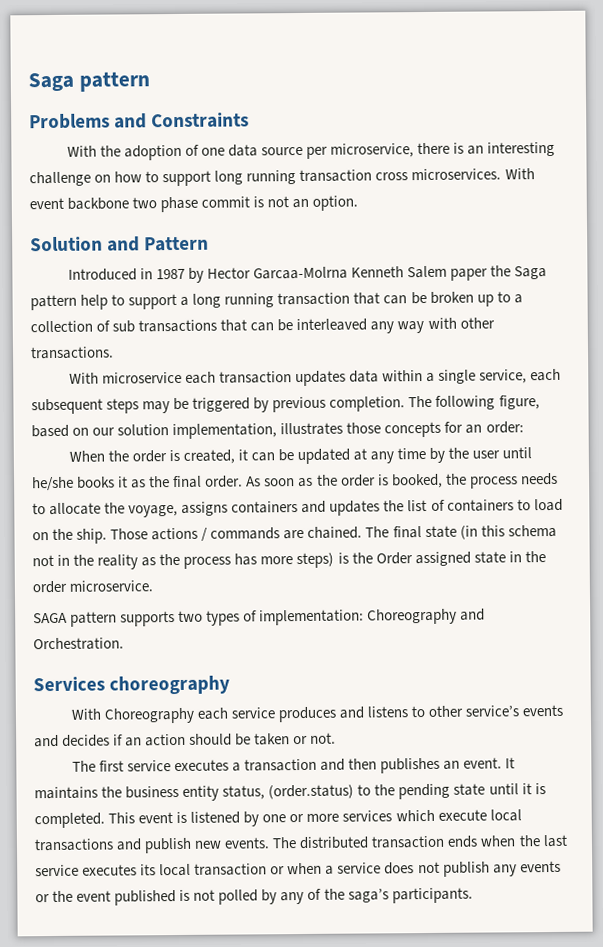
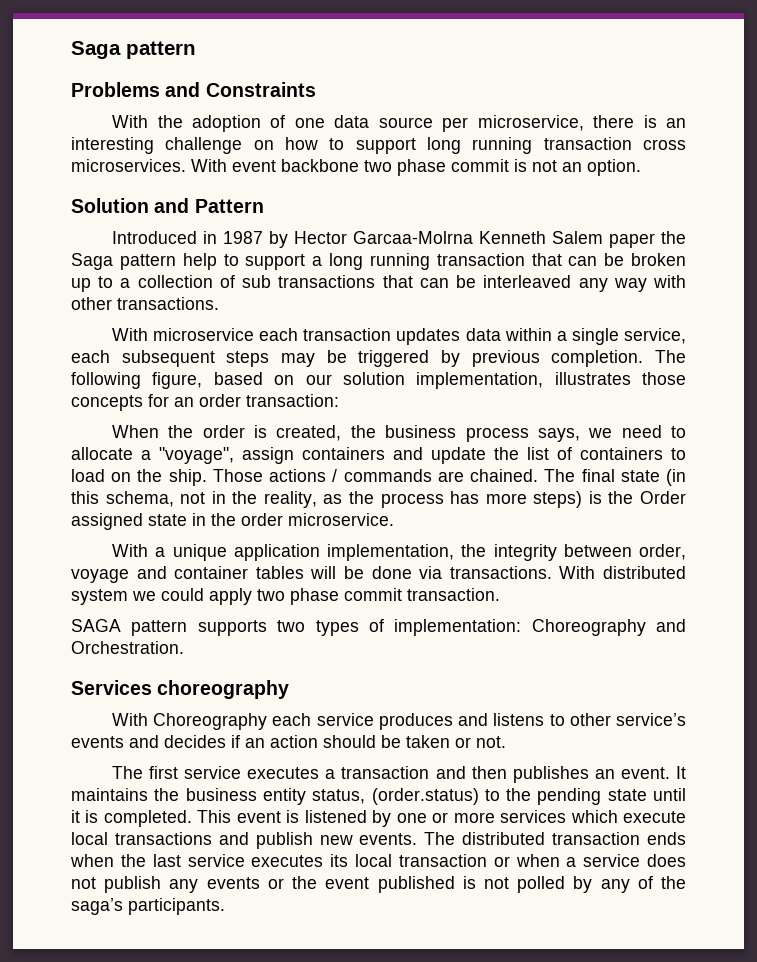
- The following figure, based on our solution implementation, illustrates those concepts for an order:
+ The following figure, based on our solution implementation, illustrates those concepts for an order transaction:
- When the order is created, it can be updated at any time by the user until he/she books it as the final order. As soon as the order is booked, the process needs to allocate the voyage, assigns containers and updates the list of containers to load on the ship.
+ When the order is created, the business process says, we need to allocate a "voyage", assign containers and update the list of containers to load on the ship.
- The final state (in this schema not in the reality as the process has more steps) is the Order assigned state in the order microservice.
+ The final state (in this schema, not in the reality, as the process has more steps) is the Order assigned state in the order microservice.
+ With a unique application implementation, the integrity between order, voyage and container tables will be done via transactions. With distributed system we could apply two phase commit transaction.

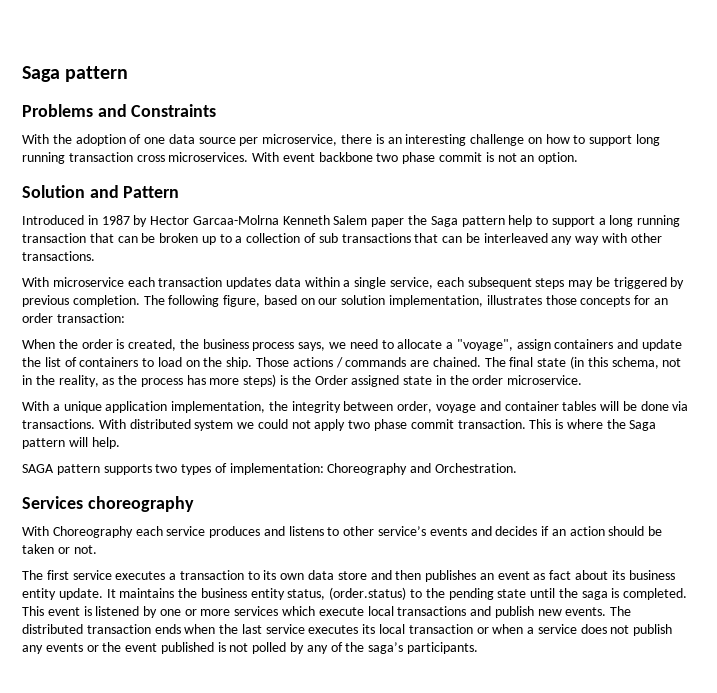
- With distributed system we could apply two phase commit transaction.
+ With distributed system we could not apply two phase commit transaction. This is where the Saga pattern will help.
- The first service executes a transaction and then publishes an event.
+ The first service executes a transaction to its own data store and then publishes an event as fact about its business entity update.
- It maintains the business entity status, (order.status) to the pending state until it is completed.
+ It maintains the business entity status, (order.status) to the pending state until the saga is completed.

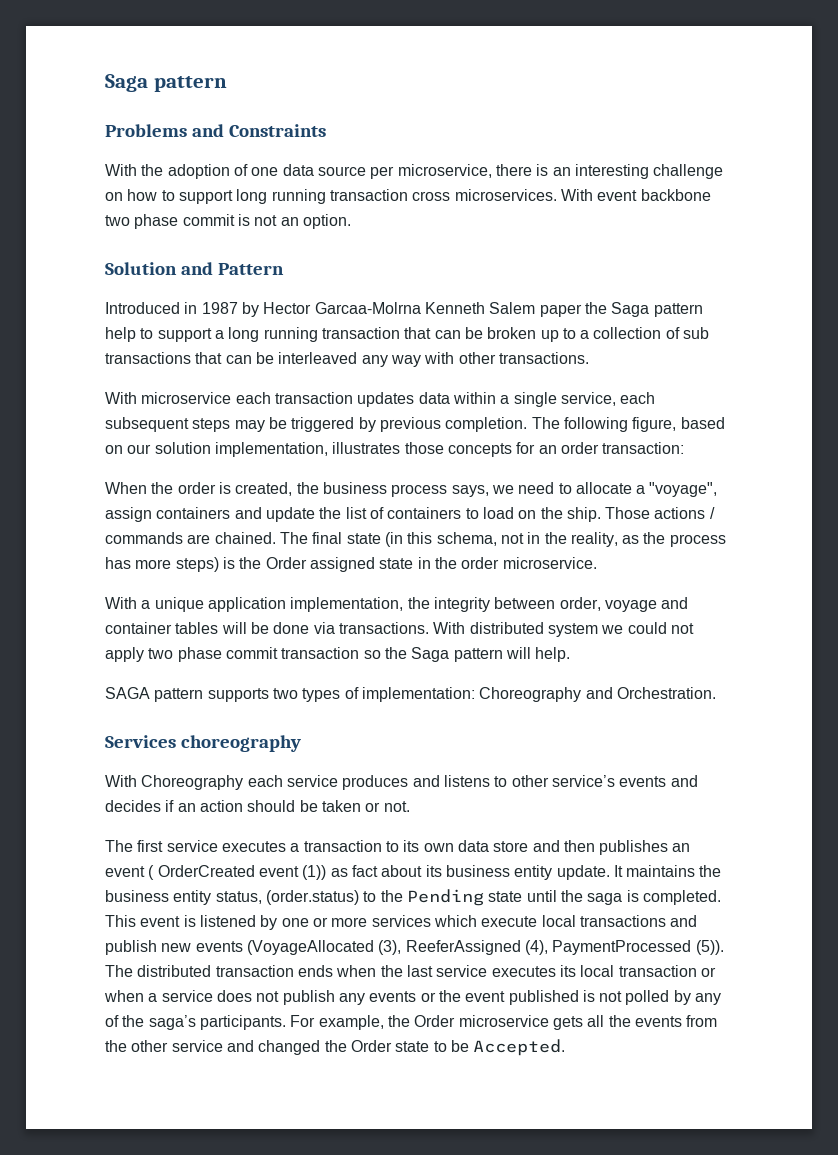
- With distributed system we could not apply two phase commit transaction. This is where the Saga pattern will help.
+ With distributed system we could not apply two phase commit transaction so the Saga pattern will help.
- The first service executes a transaction to its own data store and then publishes an event as fact about its business entity update.
+ The first service executes a transaction to its own data store and then publishes an event ( OrderCreated event (1)) as fact about its business entity update.
- It maintains the business entity status, (order.status) to the pending state until the saga is completed.
+ It maintains the business entity status, (order.status) to the Pending state until the saga is completed.
- This event is listened by one or more services which execute local transactions and publish new events.
+ This event is listened by one or more services which execute local transactions and publish new events (VoyageAllocated (3), ReeferAssigned (4), PaymentProcessed (5)).
+ For example, the Order microservice gets all the events from the other service and changed the Order state to be Accepted.

